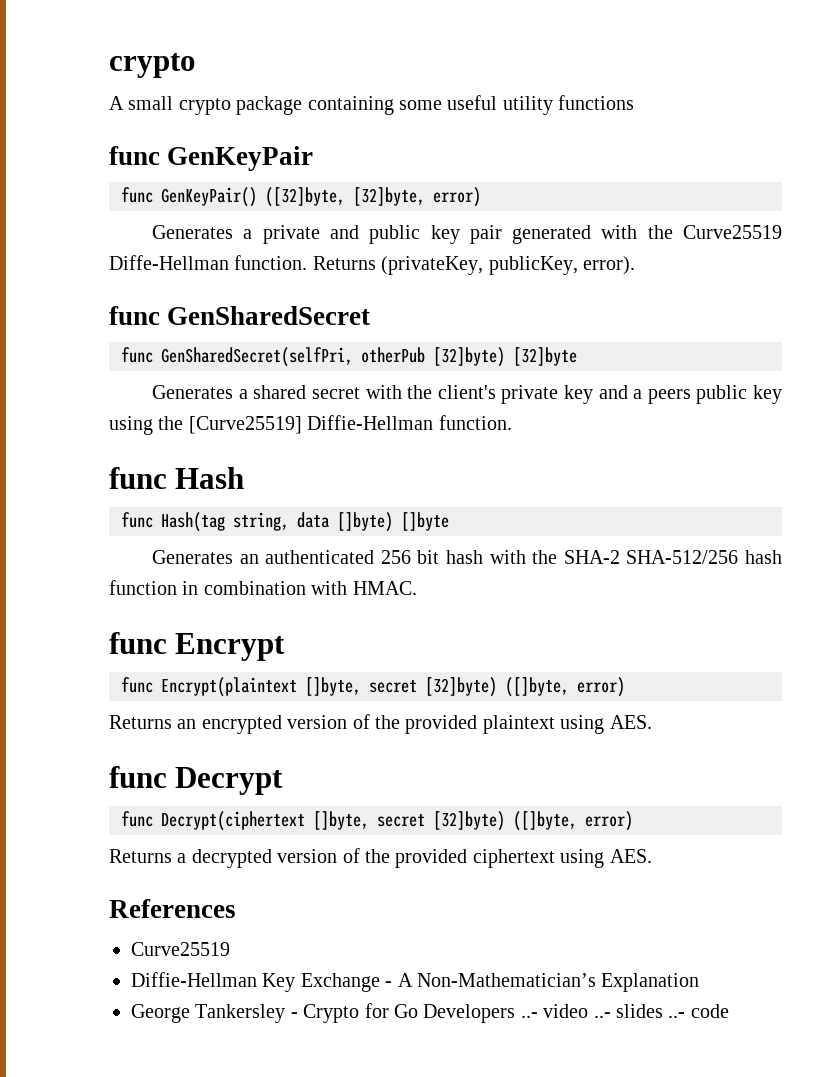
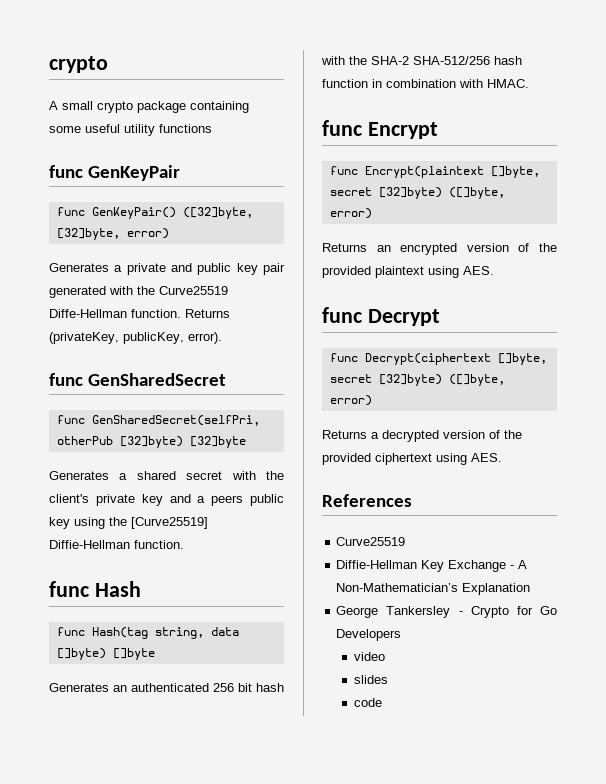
- George Tankersley - Crypto for Go Developers ..- video ..- slides ..- code
+ George Tankersley - Crypto for Go Developers
+ video
+ slides
+ code

